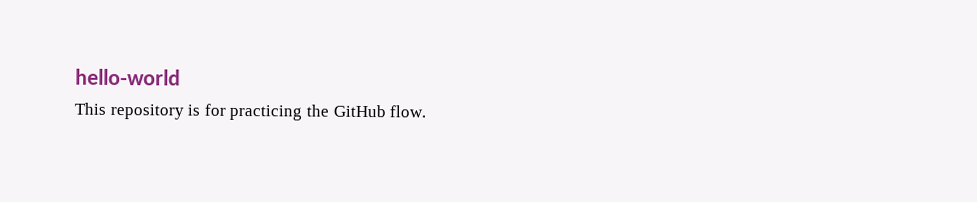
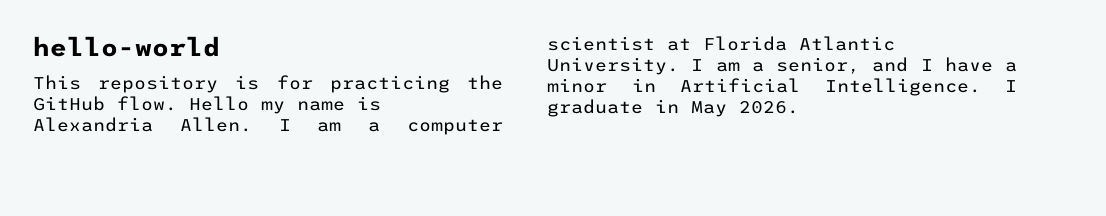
+ Hello my name is Alexandria Allen. I am a computer scientist at Florida Atlantic University. I am a senior, and I have a minor in Artificial Intelligence. I graduate in May 2026.

